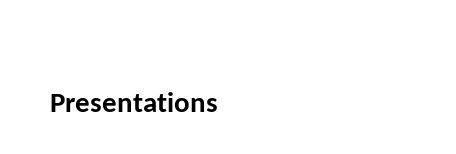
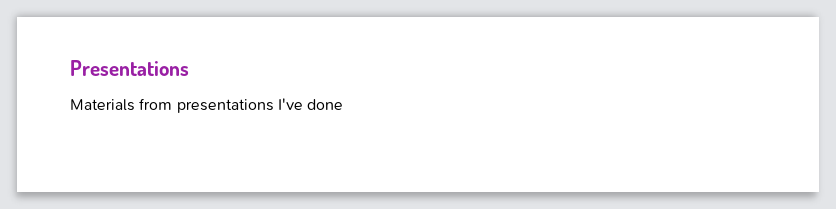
+ Materials from presentations I've done

